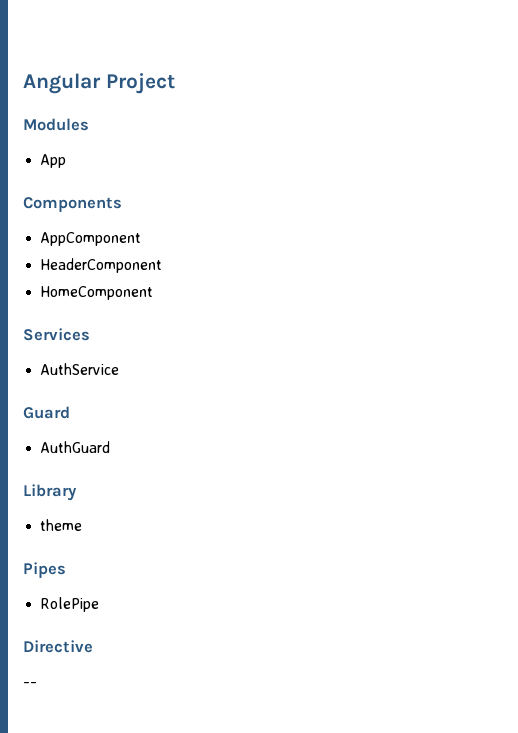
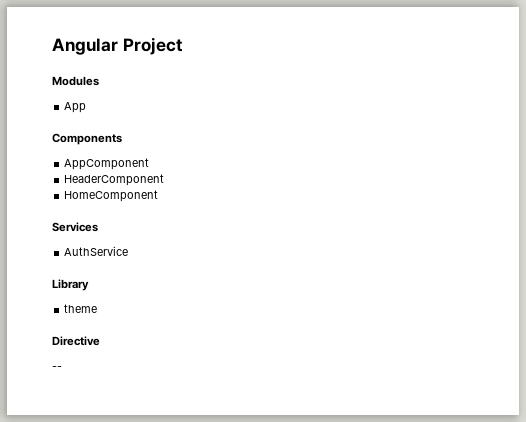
- Guard
- AuthGuard
- Pipes
- RolePipe

